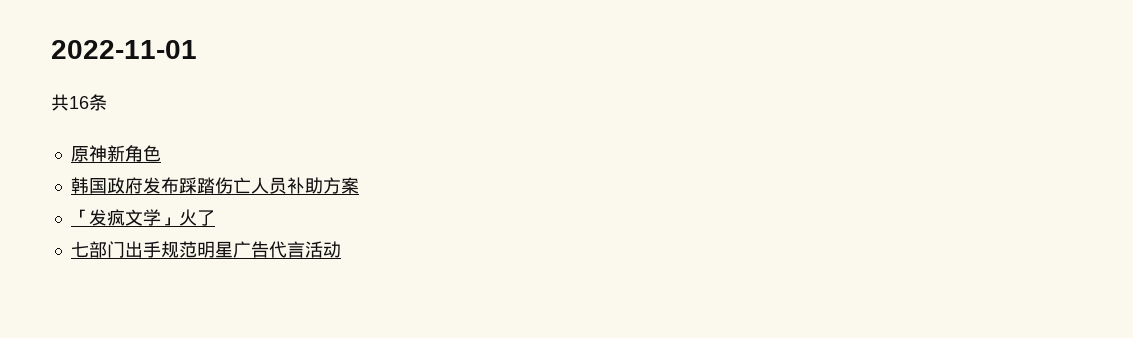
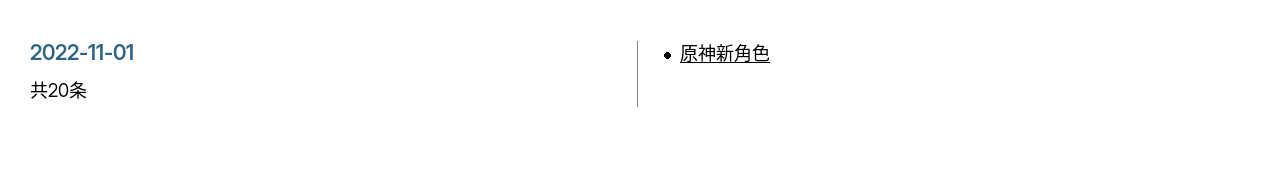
- 共16条
+ 共20条
- 韩国政府发布踩踏伤亡人员补助方案
- 「发疯文学」火了
- 七部门出手规范明星广告代言活动

